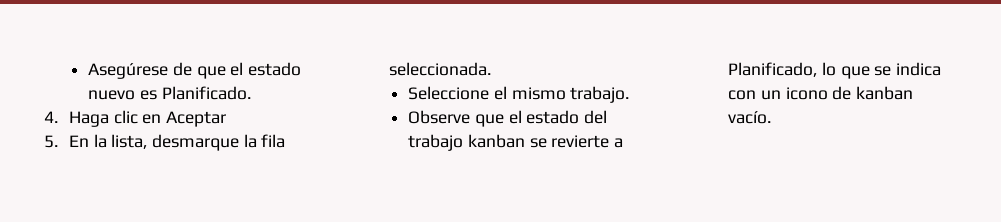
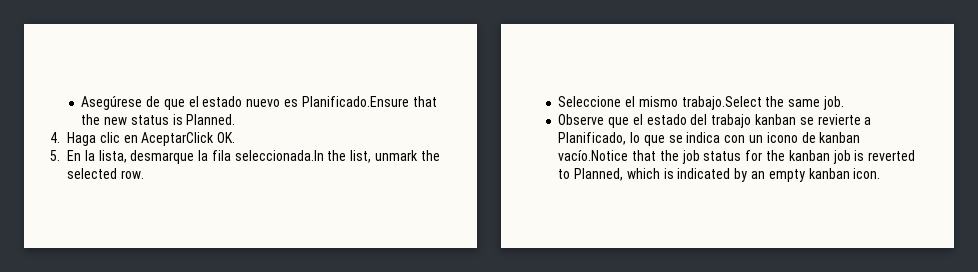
- Asegúrese de que el estado nuevo es Planificado.
+ Asegúrese de que el estado nuevo es Planificado.Ensure that the new status is Planned.
- 4. Haga clic en Aceptar
+ 4. Haga clic en AceptarClick OK.
- 5. En la lista, desmarque la fila seleccionada.
+ 5. En la lista, desmarque la fila seleccionada.In the list, unmark the selected row.
- Seleccione el mismo trabajo.
+ Seleccione el mismo trabajo.Select the same job.
- Observe que el estado del trabajo kanban se revierte a Planificado, lo que se indica con un icono de kanban vacío.
+ Observe que el estado del trabajo kanban se revierte a Planificado, lo que se indica con un icono de kanban vacío.Notice that the job status for the kanban job is reverted to Planned, which is indicated by an empty kanban icon.

